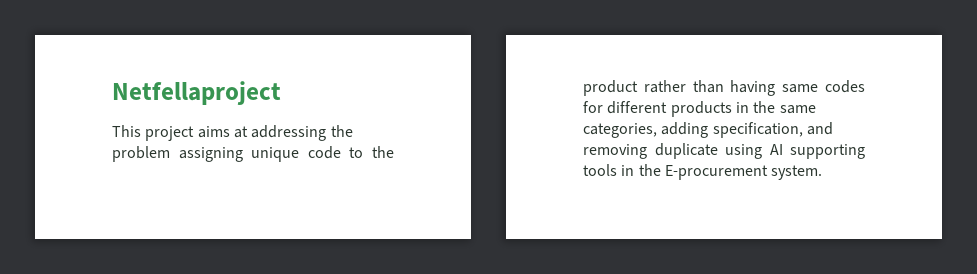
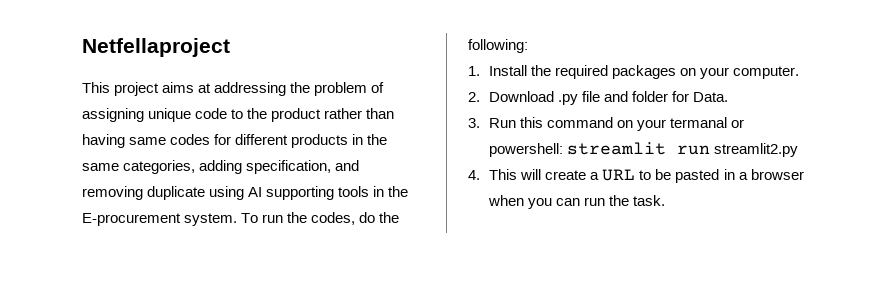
- This project aims at addressing the problem assigning unique code to the product rather than having same codes for different products in the same categories, adding specification, and removing duplicate using AI supporting tools in the E-procurement system.
+ This project aims at addressing the problem of assigning unique code to the product rather than having same codes for different products in the same categories, adding specification, and removing duplicate using AI supporting tools in the E-procurement system.
+ To run the codes, do the following:
+ 1. Install the required packages on your computer.
+ 2. Download .py file and folder for Data.
+ 3. Run this command on your termanal or powershell: streamlit run streamlit2.py
+ 4. This will create a URL to be pasted in a browser when you can run the task.

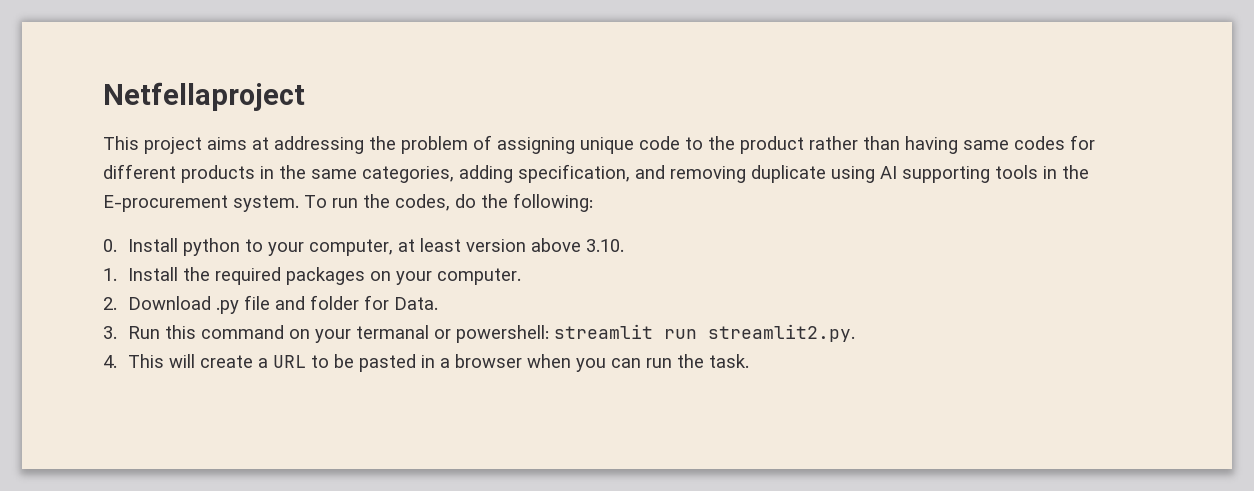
+ 0. Install python to your computer, at least version above 3.10.
- 3. Run this command on your termanal or powershell: streamlit run streamlit2.py
+ 3. Run this command on your termanal or powershell: streamlit run streamlit2.py.

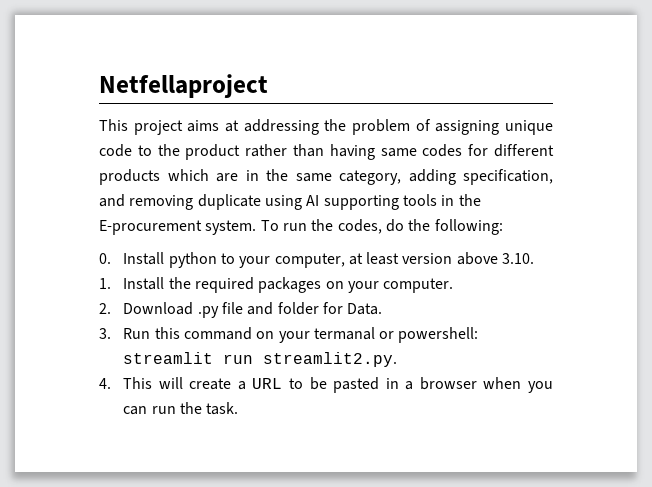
- This project aims at addressing the problem of assigning unique code to the product rather than having same codes for different products in the same categories, adding specification, and removing duplicate using AI supporting tools in the E-procurement system.
+ This project aims at addressing the problem of assigning unique code to the product rather than having same codes for different products which are in the same category, adding specification, and removing duplicate using AI supporting tools in the E-procurement system.

